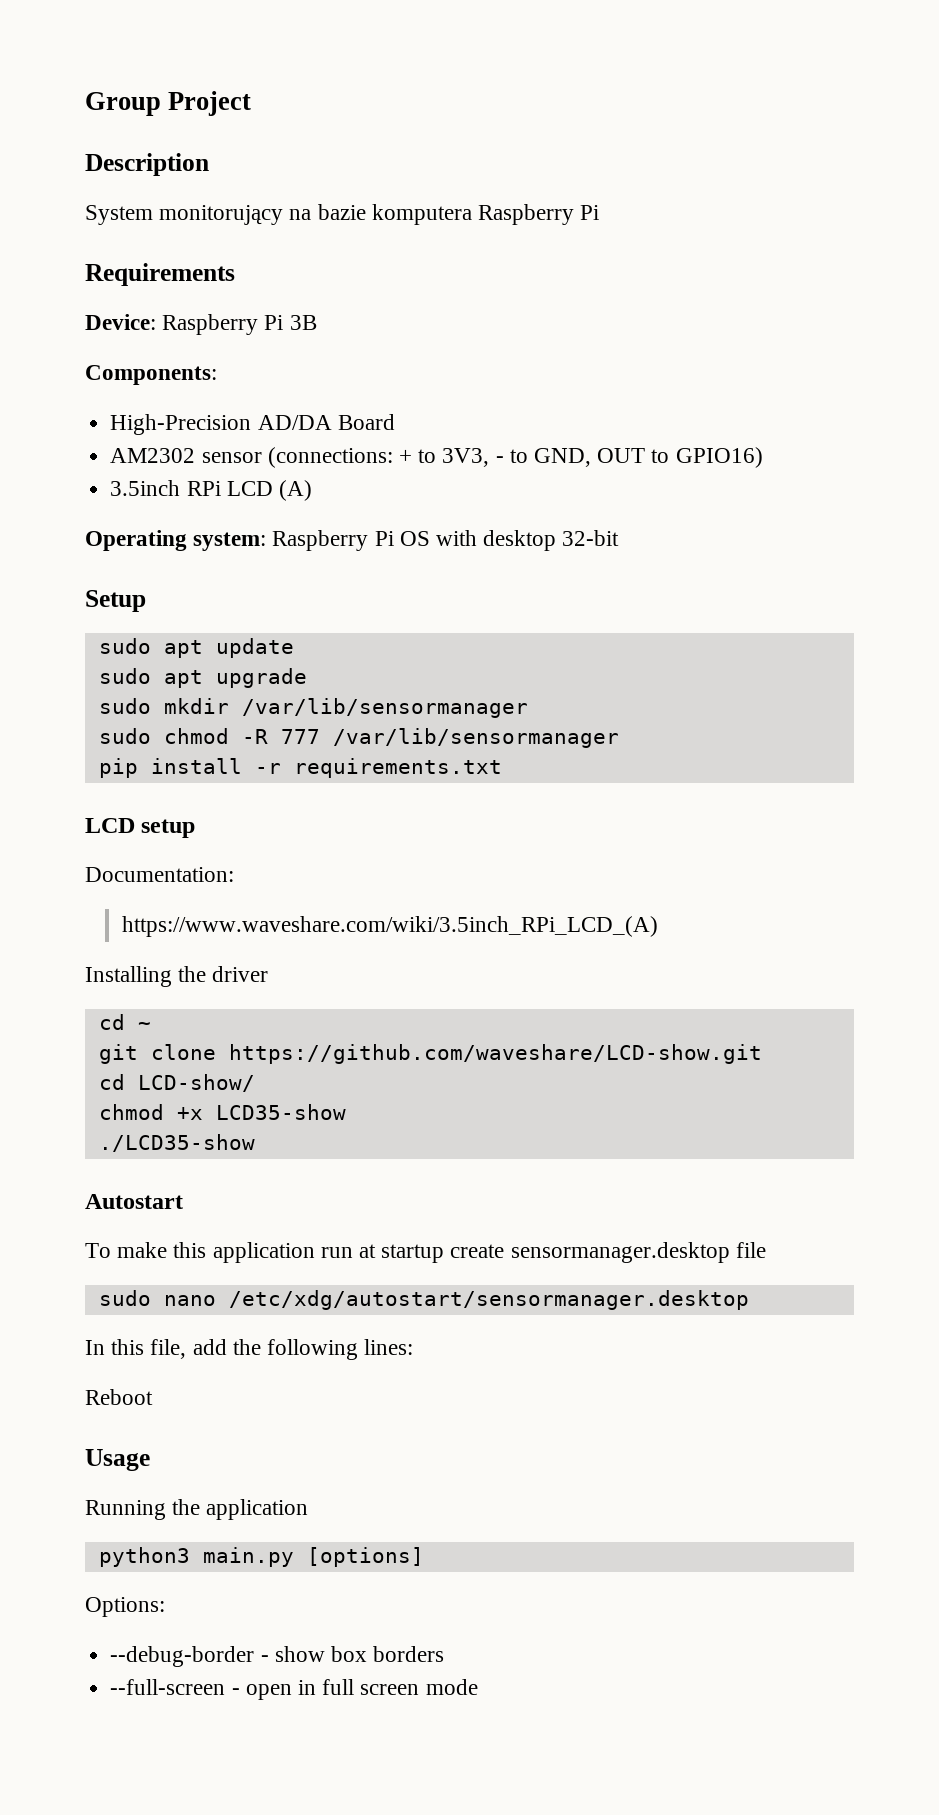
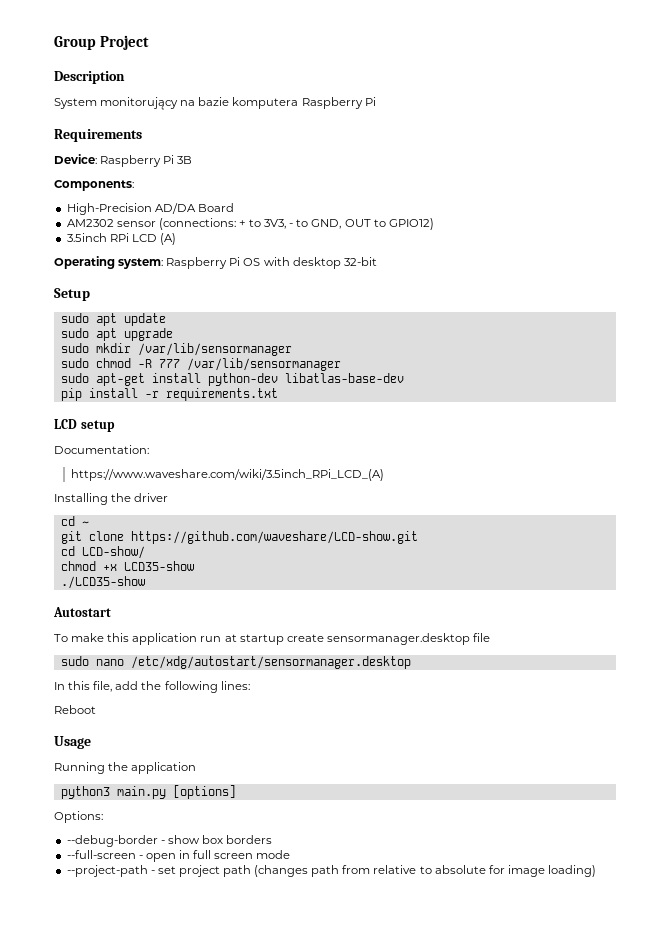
- AM2302 sensor (connections: + to 3V3, - to GND, OUT to GPIO16)
+ AM2302 sensor (connections: + to 3V3, - to GND, OUT to GPIO12)
+ sudo apt-get install python-dev libatlas-base-dev
+ --project-path - set project path (changes path from relative to absolute for image loading)

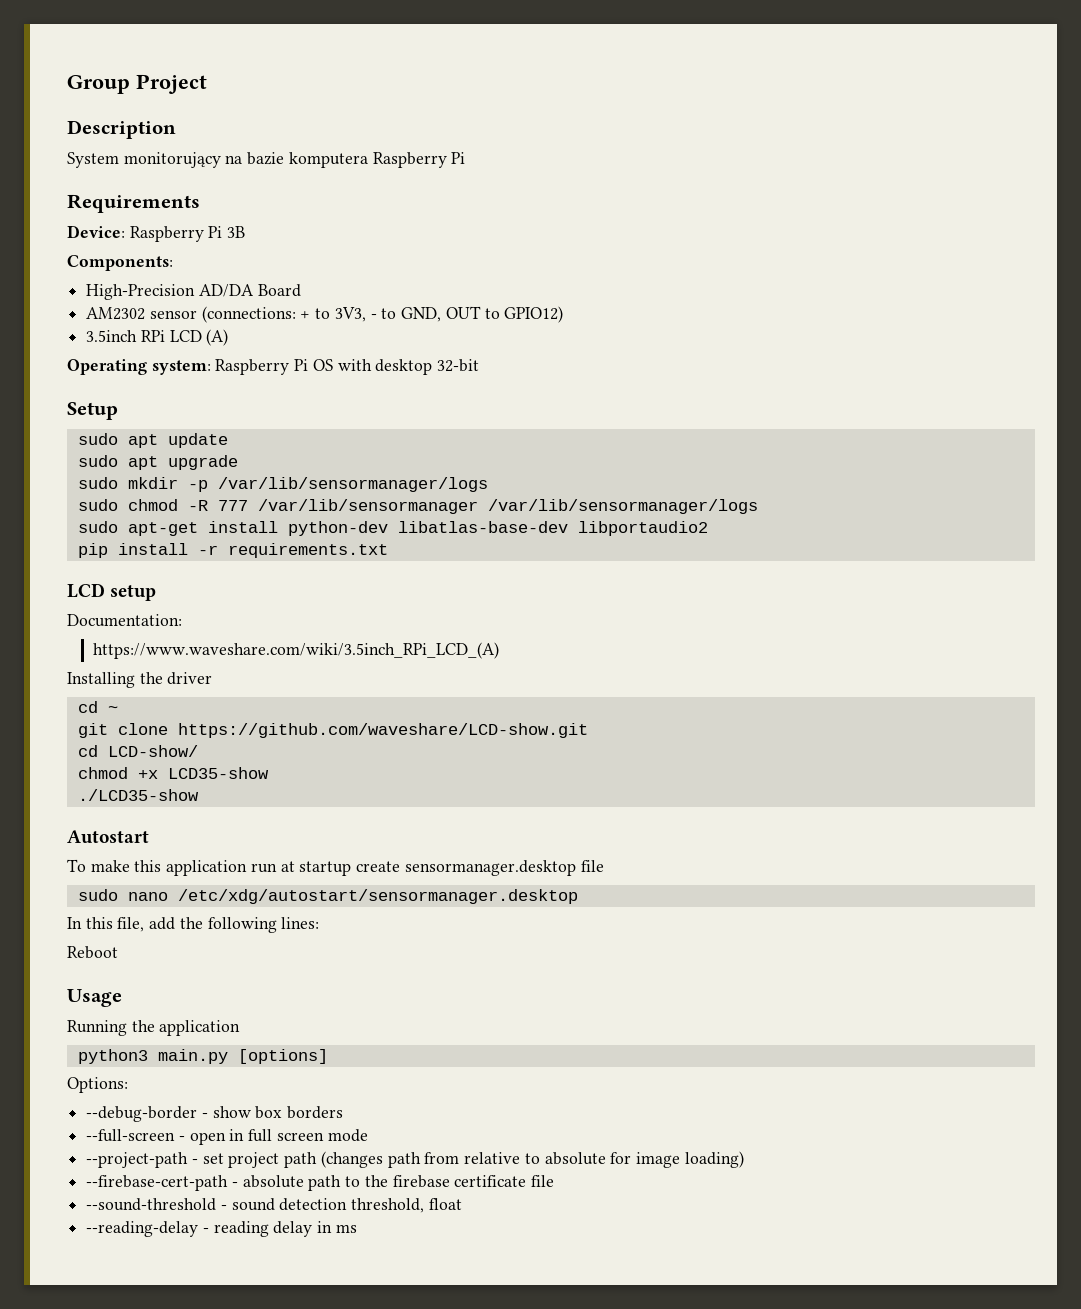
- sudo mkdir /var/lib/sensormanager
+ sudo mkdir -p /var/lib/sensormanager/logs
- sudo chmod -R 777 /var/lib/sensormanager
+ sudo chmod -R 777 /var/lib/sensormanager /var/lib/sensormanager/logs
- sudo apt-get install python-dev libatlas-base-dev
+ sudo apt-get install python-dev libatlas-base-dev libportaudio2
+ --firebase-cert-path - absolute path to the firebase certificate file
+ --sound-threshold - sound detection threshold, float
+ --reading-delay - reading delay in ms

